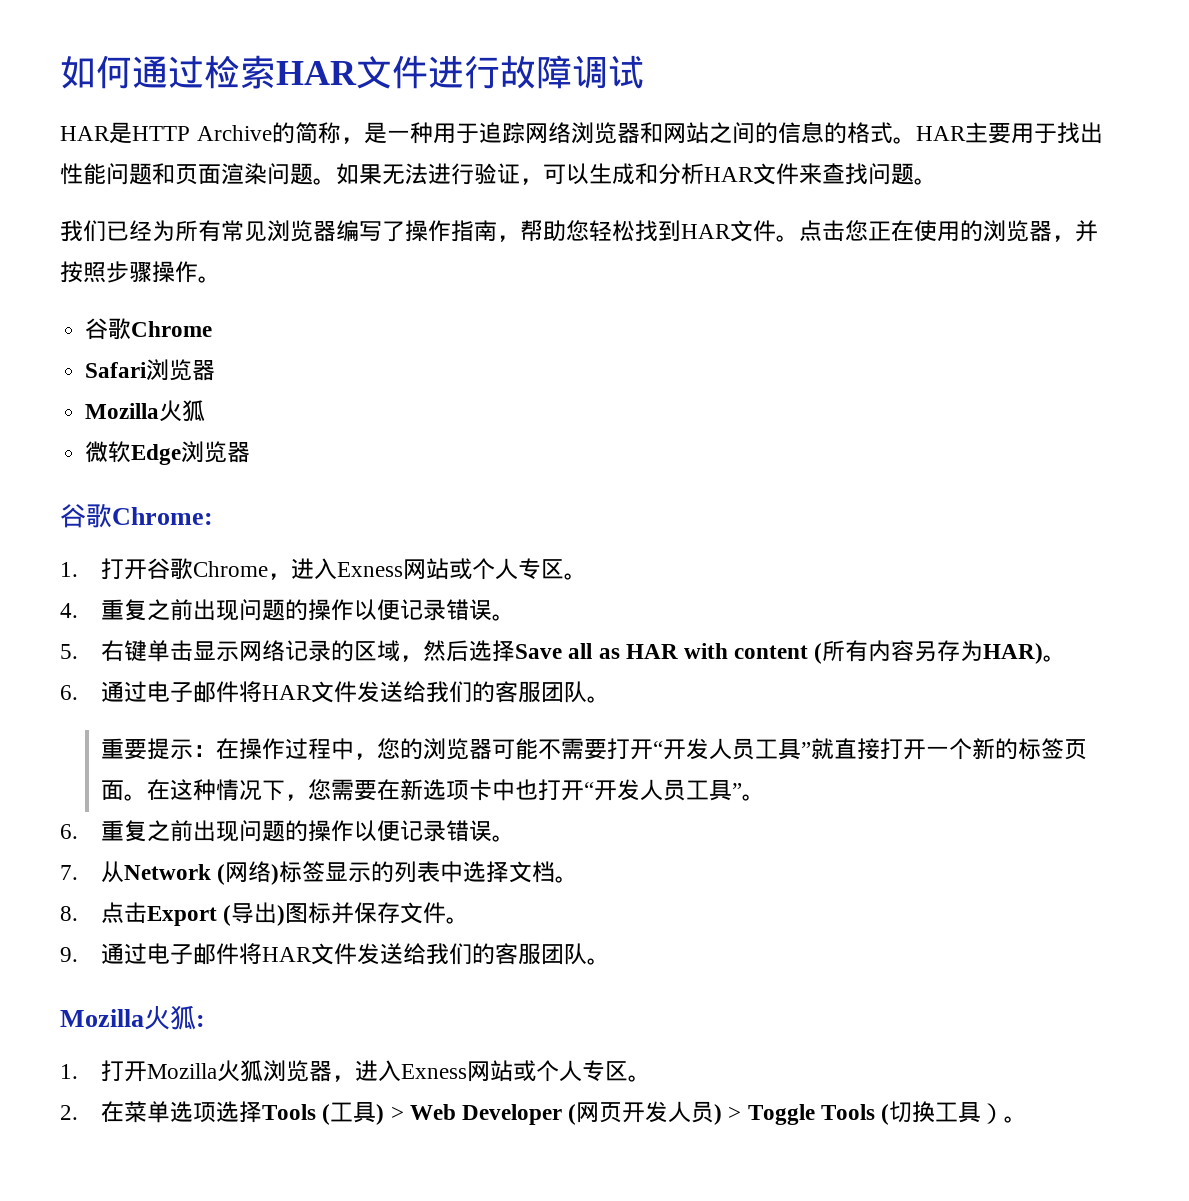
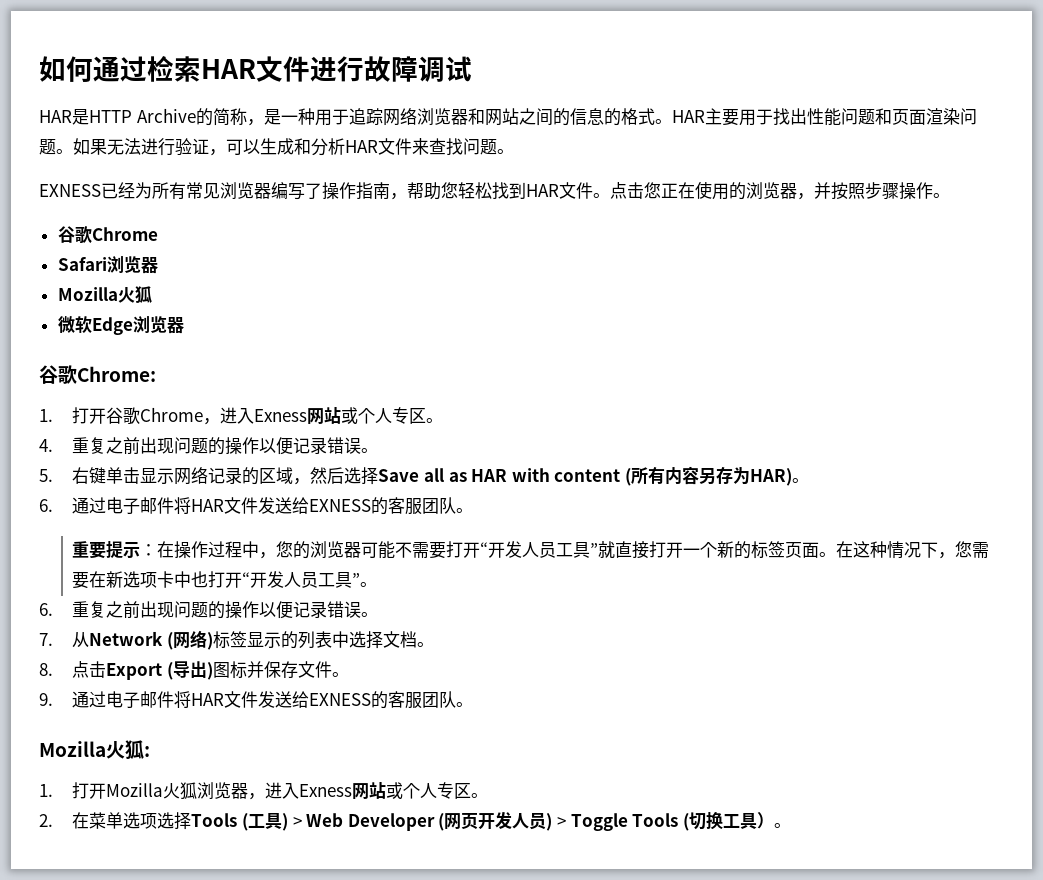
- 我们已经为所有常见浏览器编写了操作指南，帮助您轻松找到HAR文件。
+ EXNESS已经为所有常见浏览器编写了操作指南，帮助您轻松找到HAR文件。
- 6.通过电子邮件将HAR文件发送给我们的客服团队。
+ 6.通过电子邮件将HAR文件发送给EXNESS的客服团队。
- 9.通过电子邮件将HAR文件发送给我们的客服团队。
+ 9.通过电子邮件将HAR文件发送给EXNESS的客服团队。

